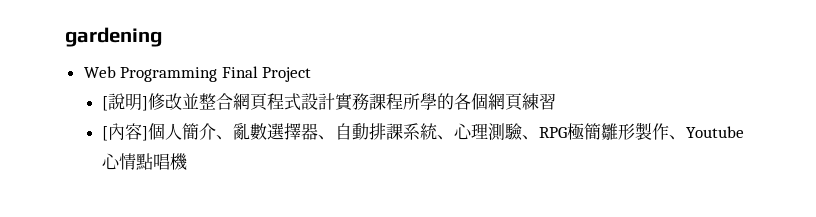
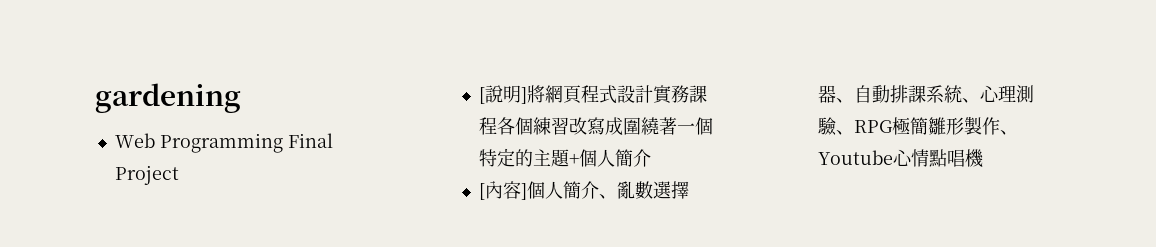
- [說明]修改並整合網頁程式設計實務課程所學的各個網頁練習
+ [說明]將網頁程式設計實務課程各個練習改寫成圍繞著一個特定的主題+個人簡介

